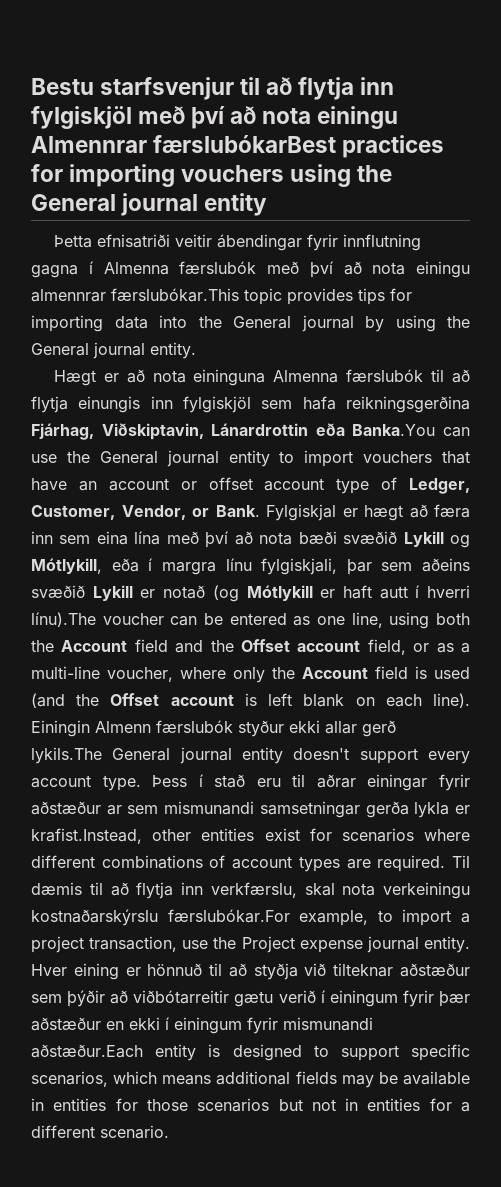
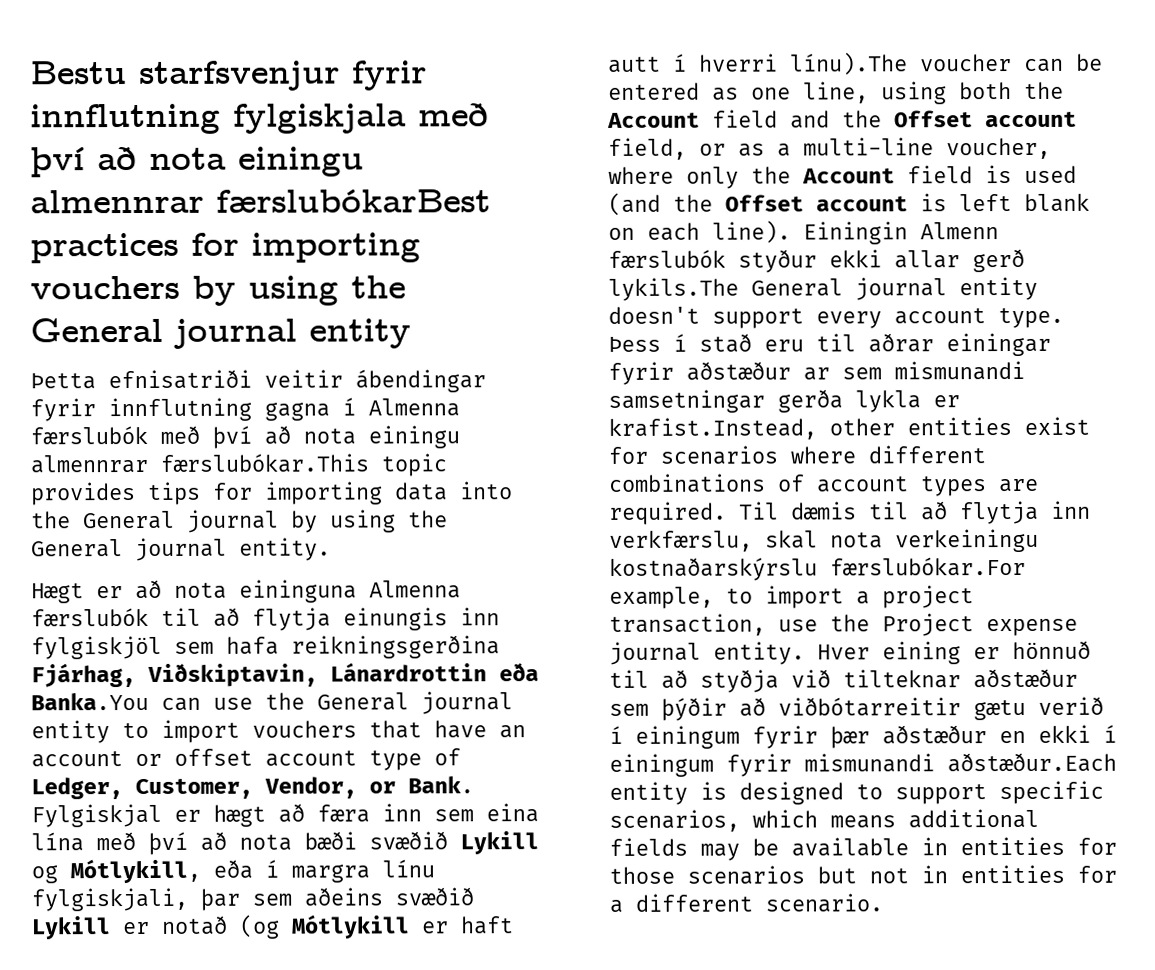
- Bestu starfsvenjur til að flytja inn fylgiskjöl með því að nota einingu Almennrar færslubókarBest practices for importing vouchers using the General journal entity
+ Bestu starfsvenjur fyrir innflutning fylgiskjala með því að nota einingu almennrar færslubókarBest practices for importing vouchers by using the General journal entity

